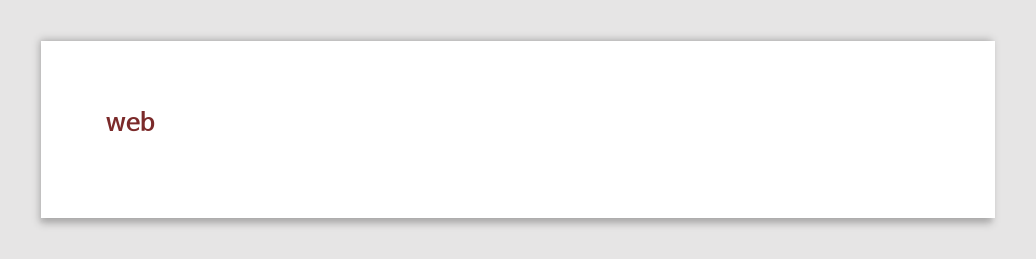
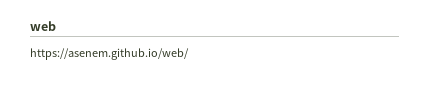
+ https://asenem.github.io/web/

